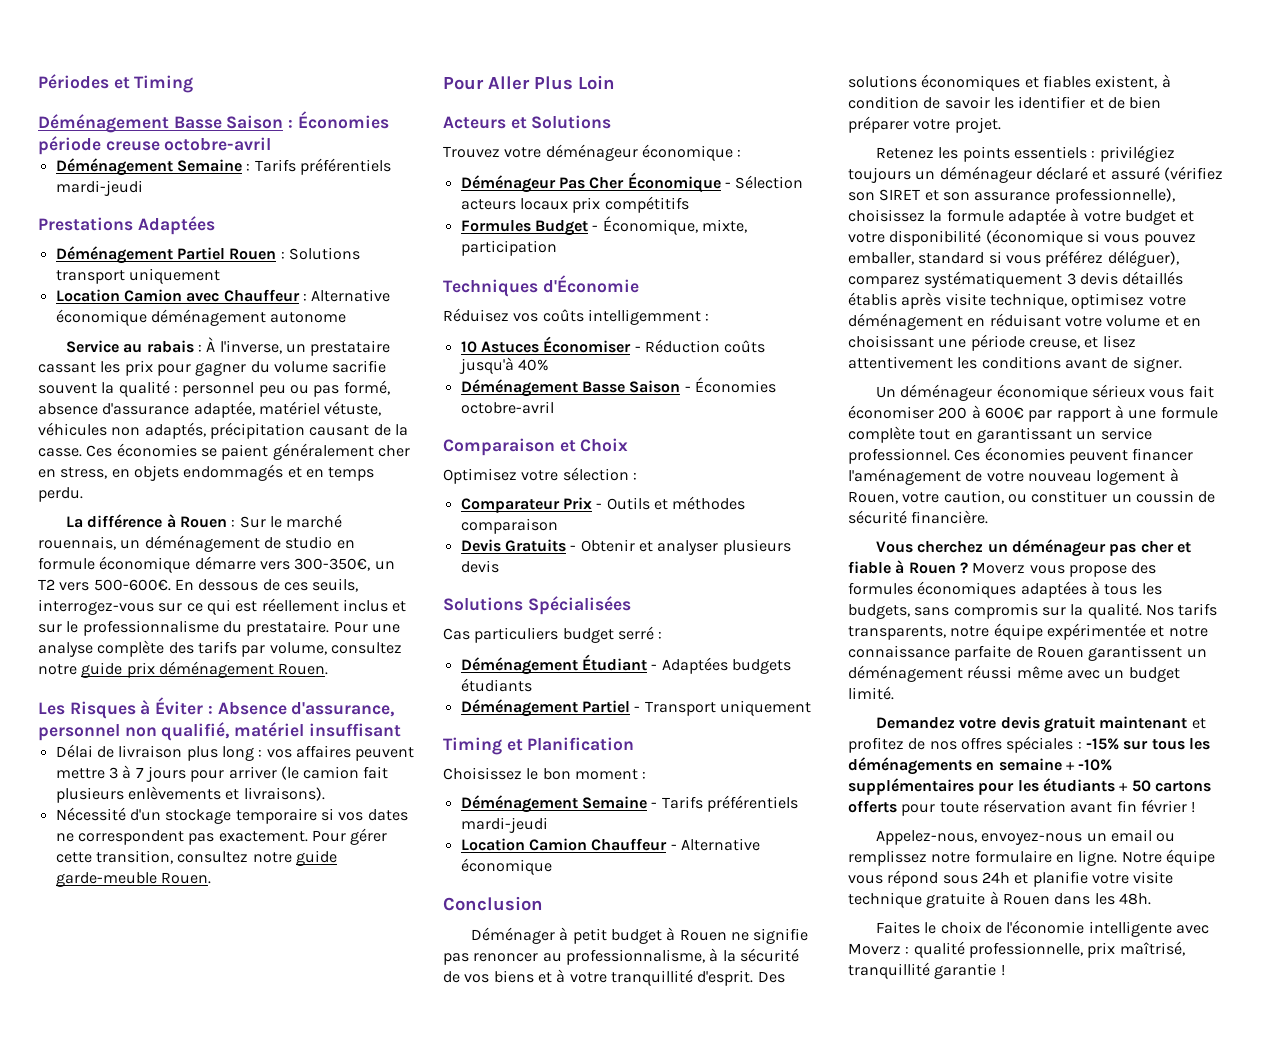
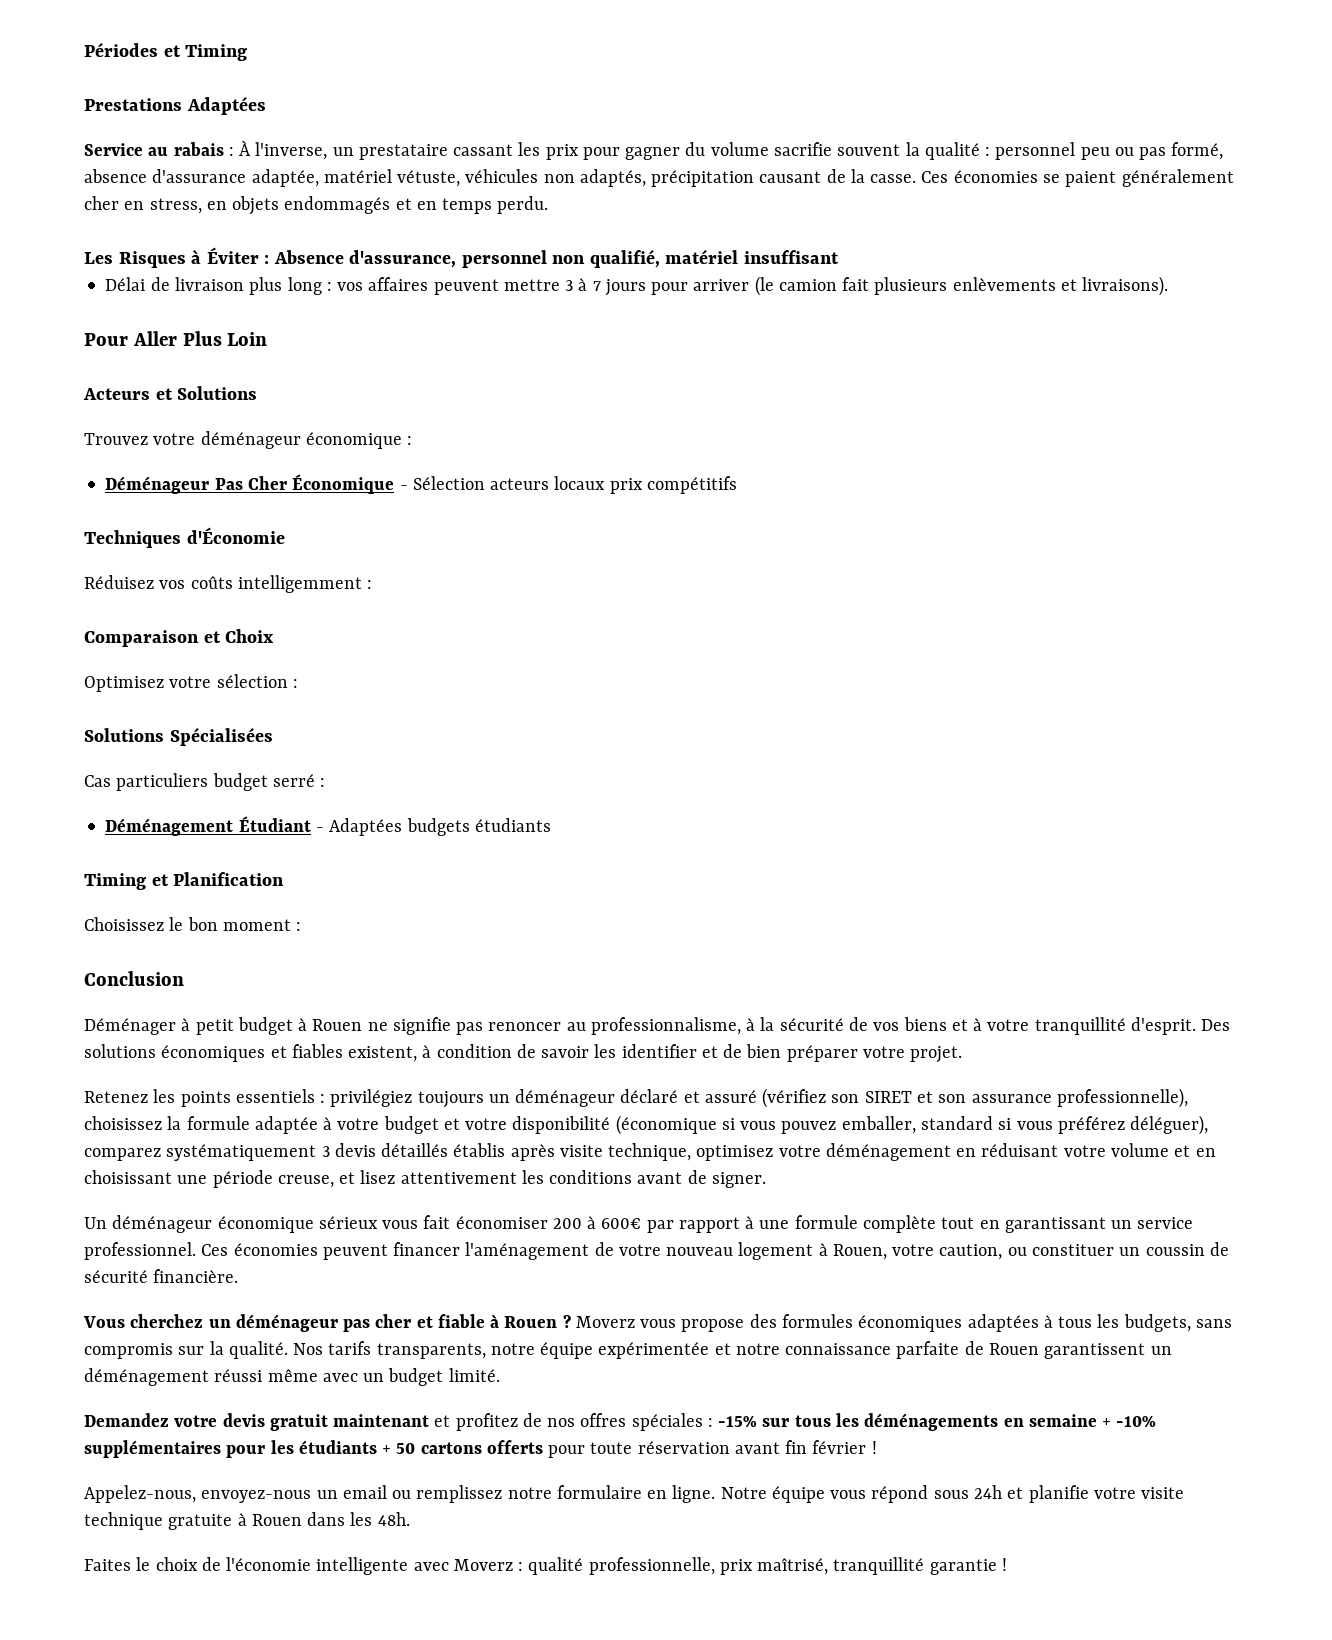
- Déménagement Basse Saison : Économies période creuse octobre-avril
- Déménagement Semaine : Tarifs préférentiels mardi-jeudi
  Prestations Adaptées
- Déménagement Partiel Rouen : Solutions transport uniquement
- Location Camion avec Chauffeur : Alternative économique déménagement autonome
- La différence à Rouen : Sur le marché rouennais, un déménagement de studio en formule économique démarre vers 300-350€, un T2 vers 500-600€. En dessous de ces seuils, interrogez-vous sur ce qui est réellement inclus et sur le professionnalisme du prestataire. Pour une analyse complète des tarifs par volume, consultez notre guide prix déménagement Rouen.
- Nécessité d'un stockage temporaire si vos dates ne correspondent pas exactement. Pour gérer cette transition, consultez notre guide garde-meuble Rouen.
- Formules Budget - Économique, mixte, participation
- 10 Astuces Économiser - Réduction coûts jusqu'à 40%
- Déménagement Basse Saison - Économies octobre-avril
- Comparateur Prix - Outils et méthodes comparaison
- Devis Gratuits - Obtenir et analyser plusieurs devis
- Déménagement Partiel - Transport uniquement
- Déménagement Semaine - Tarifs préférentiels mardi-jeudi
- Location Camion Chauffeur - Alternative économique

